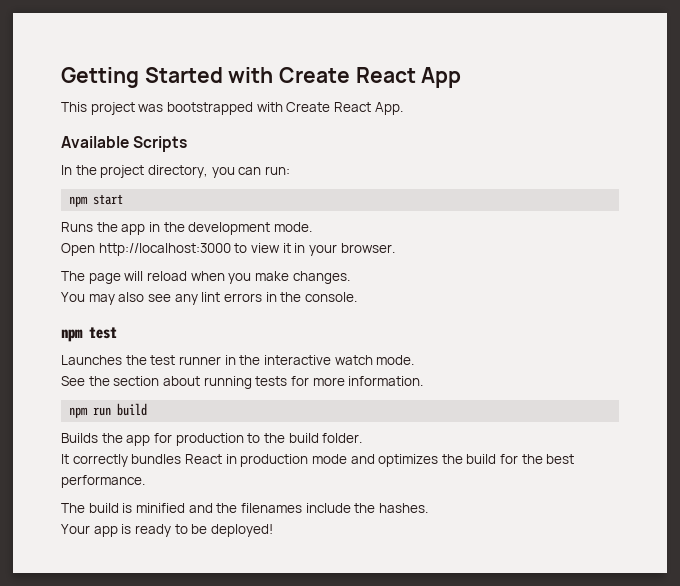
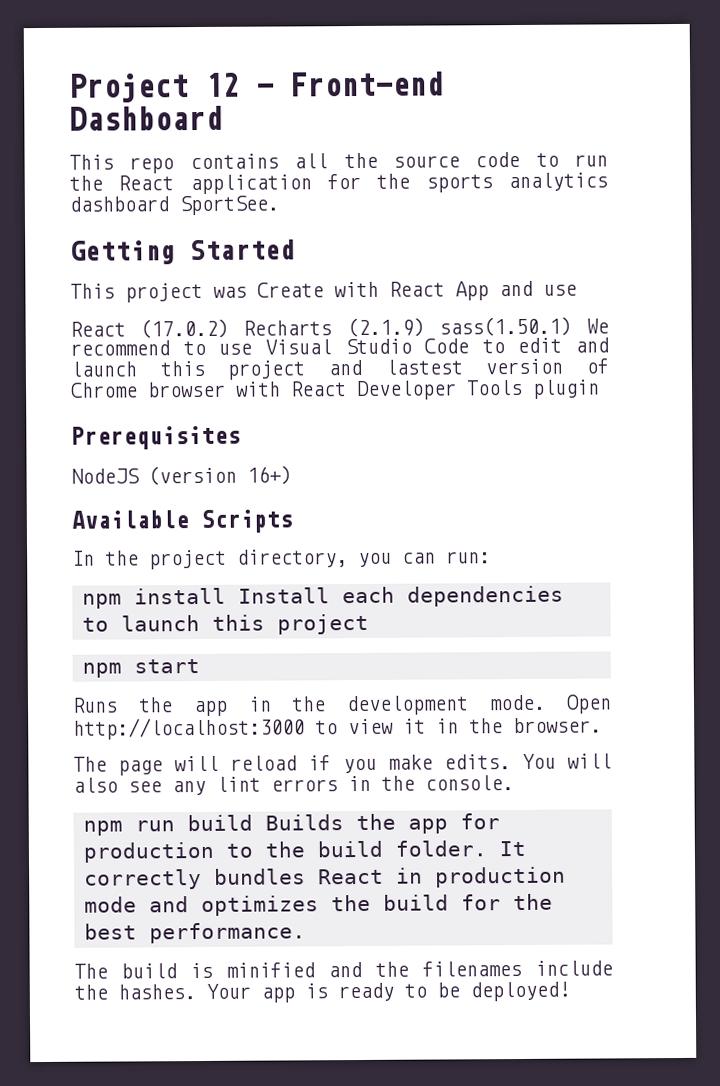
- Getting Started with Create React App
- This project was bootstrapped with Create React App.
+ Project 12 - Front-end Dashboard
+ This repo contains all the source code to run the React application for the sports analytics dashboard SportSee.
+ Getting Started
+ This project was Create with React App and use
+ React (17.0.2) Recharts (2.1.9) sass(1.50.1) We recommend to use Visual Studio Code to edit and launch this project and lastest version of Chrome browser with React Developer Tools plugin
+ Prerequisites
+ NodeJS (version 16+)
+ npm install Install each dependencies to launch this project
- Runs the app in the development mode.
- Open http://localhost:3000 to view it in your browser.
+ Runs the app in the development mode. Open http://localhost:3000 to view it in the browser.
- The page will reload when you make changes.
- You may also see any lint errors in the console.
+ The page will reload if you make edits. You will also see any lint errors in the console.
- npm test
- Launches the test runner in the interactive watch mode.
- See the section about running tests for more information.
- npm run build
- Builds the app for production to the build folder.
- It correctly bundles React in production mode and optimizes the build for the best performance.
+ npm run build Builds the app for production to the build folder. It correctly bundles React in production mode and optimizes the build for the best performance.
- The build is minified and the filenames include the hashes.
- Your app is ready to be deployed!
+ The build is minified and the filenames include the hashes. Your app is ready to be deployed!

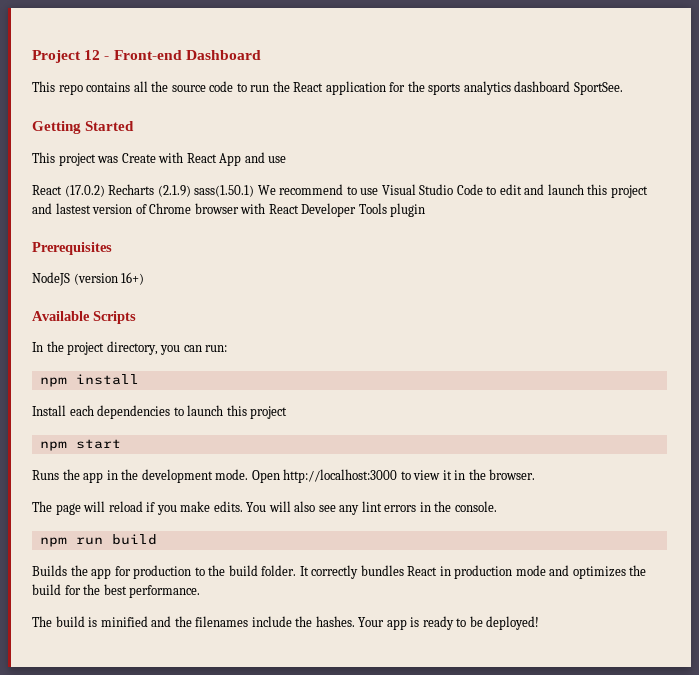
- npm install Install each dependencies to launch this project
+ npm install
+ Install each dependencies to launch this project
- npm run build Builds the app for production to the build folder.
+ npm run build
+ Builds the app for production to the build folder.

